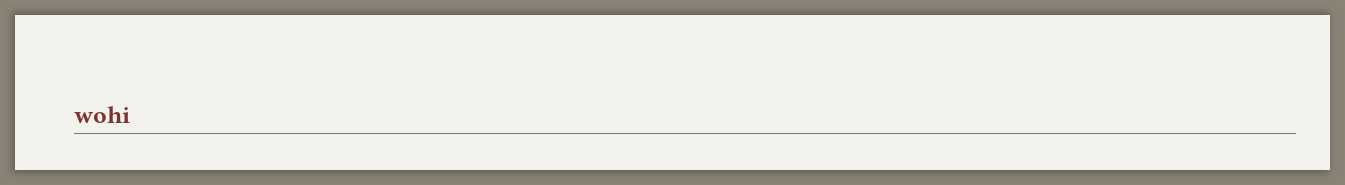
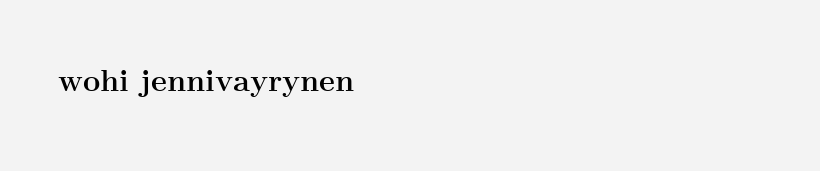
- wohi
+ wohi jennivayrynen

